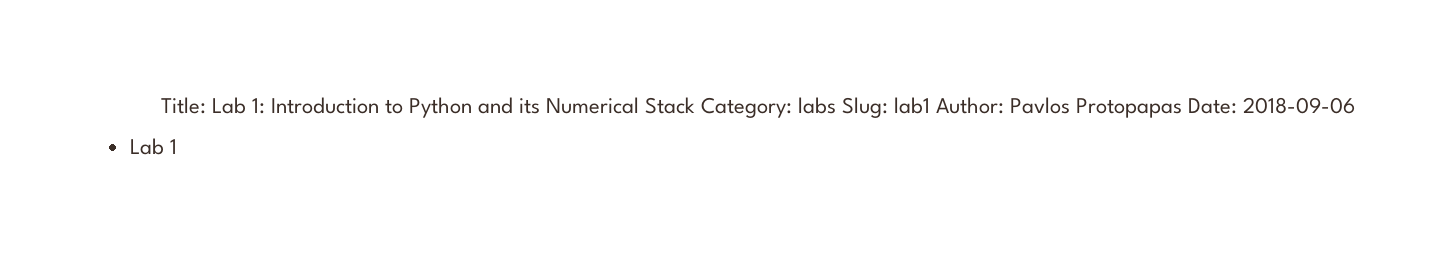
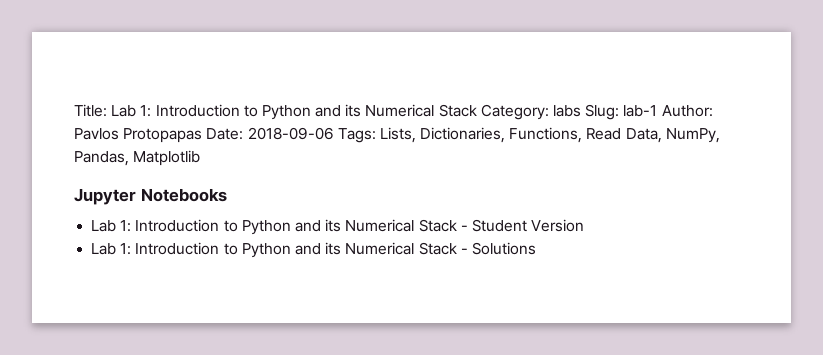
- Title: Lab 1: Introduction to Python and its Numerical Stack Category: labs Slug: lab1 Author: Pavlos Protopapas Date: 2018-09-06
- Lab 1
+ Title: Lab 1: Introduction to Python and its Numerical Stack Category: labs Slug: lab-1 Author: Pavlos Protopapas Date: 2018-09-06 Tags: Lists, Dictionaries, Functions, Read Data, NumPy, Pandas, Matplotlib
+ Jupyter Notebooks
+ Lab 1: Introduction to Python and its Numerical Stack - Student Version
+ Lab 1: Introduction to Python and its Numerical Stack - Solutions

